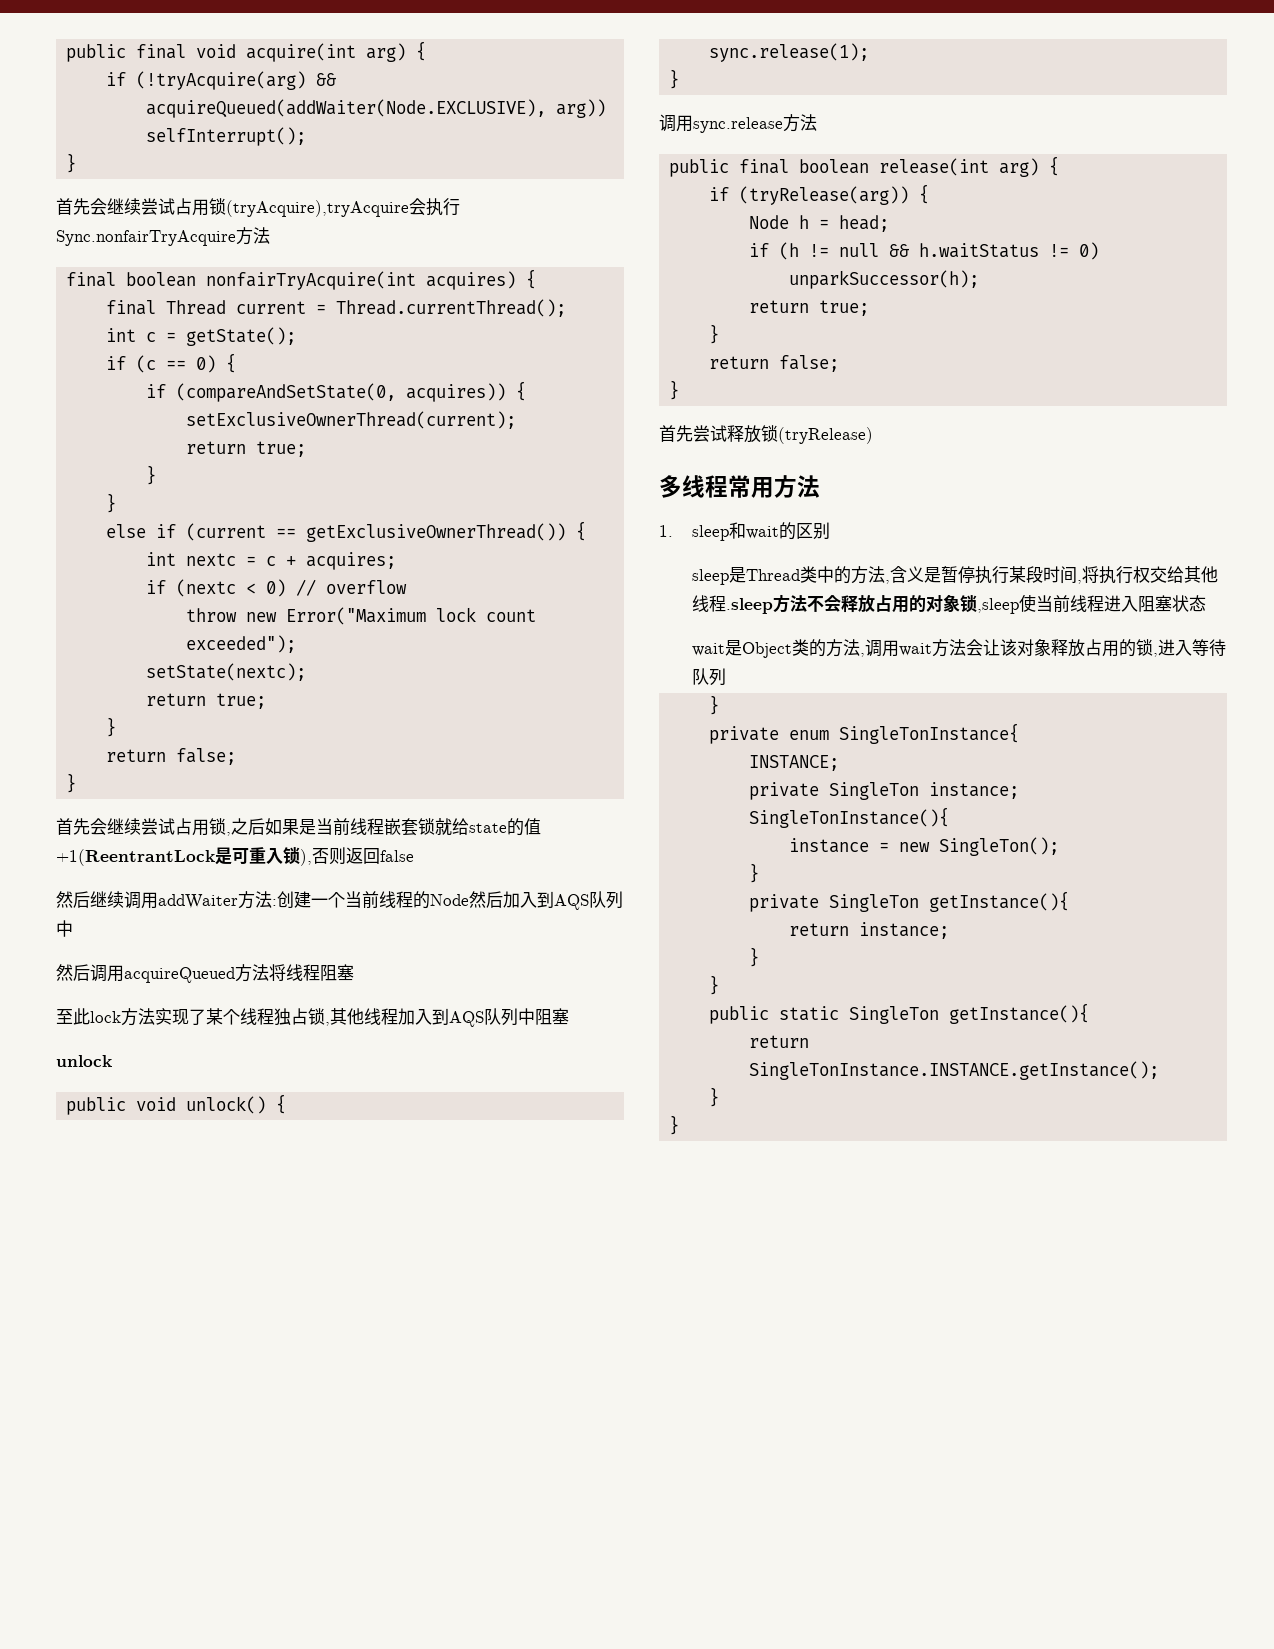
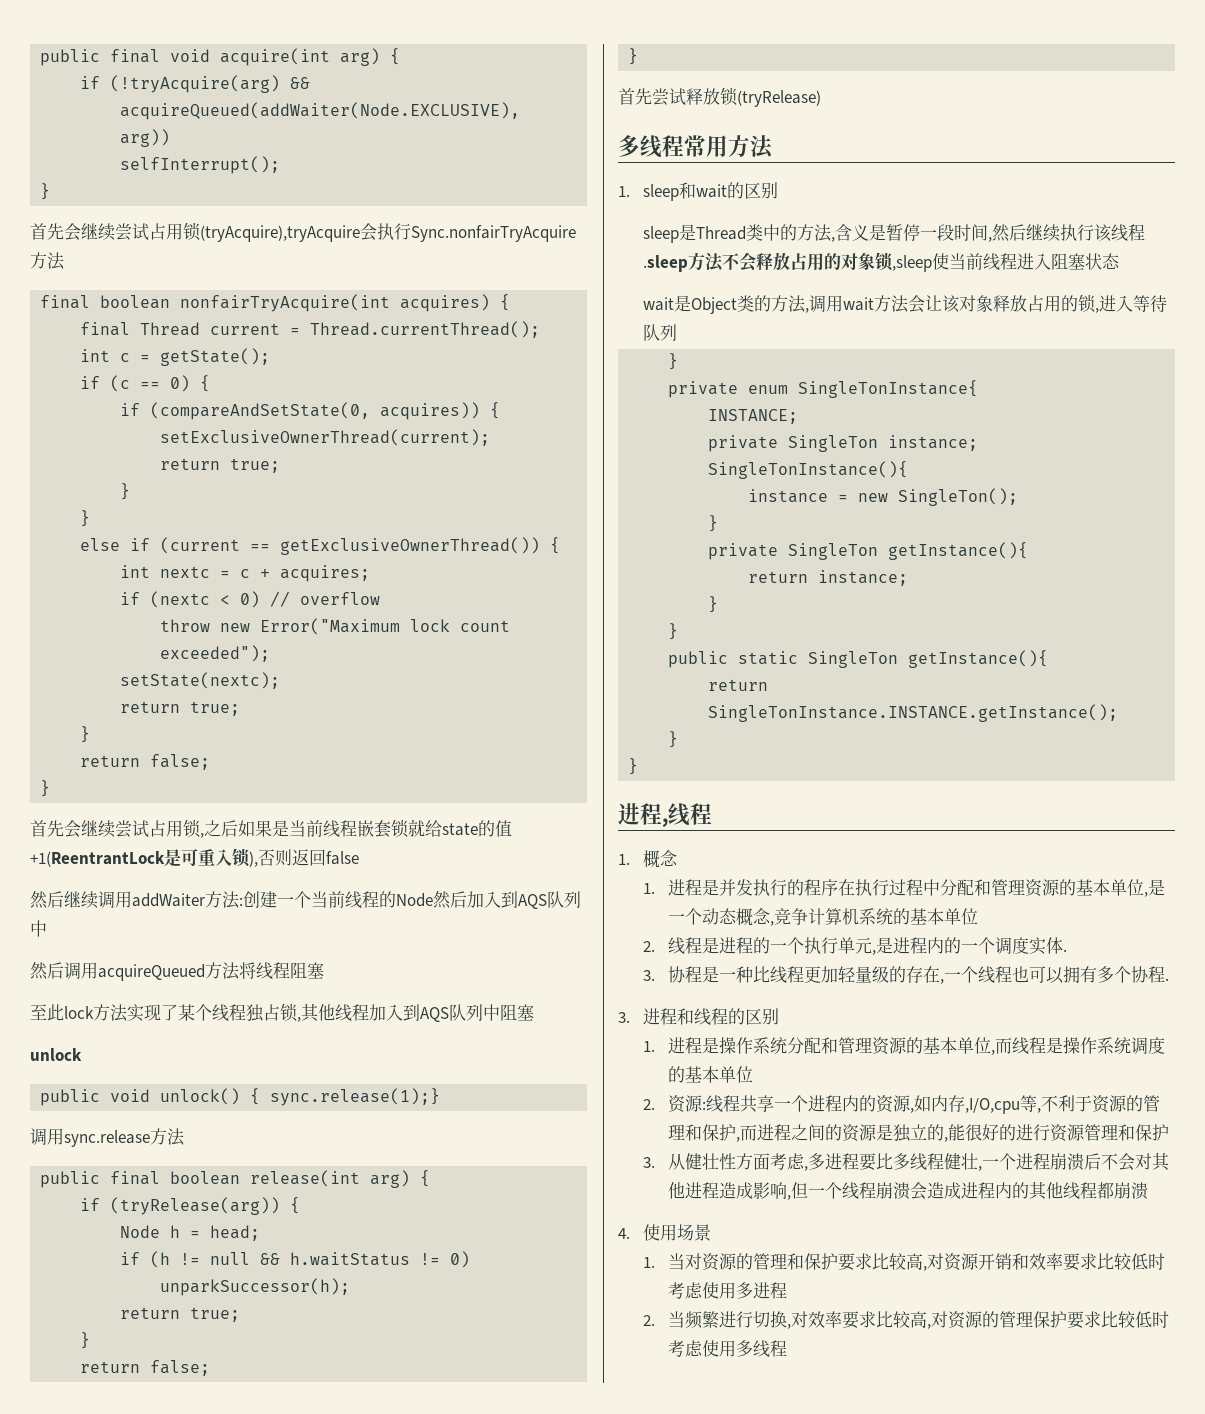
- public void unlock() {
- sync.release(1);
- }
+ public void unlock() { sync.release(1);}
- sleep是Thread类中的方法,含义是暂停执行某段时间,将执行权交给其他线程.sleep方法不会释放占用的对象锁,sleep使当前线程进入阻塞状态
+ sleep是Thread类中的方法,含义是暂停一段时间,然后继续执行该线程.sleep方法不会释放占用的对象锁,sleep使当前线程进入阻塞状态
+ 进程,线程
+ 1.概念
+ 1.进程是并发执行的程序在执行过程中分配和管理资源的基本单位,是一个动态概念,竞争计算机系统的基本单位
+ 2.线程是进程的一个执行单元,是进程内的一个调度实体.
+ 3.协程是一种比线程更加轻量级的存在,一个线程也可以拥有多个协程.
+ 3.进程和线程的区别
+ 1.进程是操作系统分配和管理资源的基本单位,而线程是操作系统调度的基本单位
+ 2.资源:线程共享一个进程内的资源,如内存,I/O,cpu等,不利于资源的管理和保护,而进程之间的资源是独立的,能很好的进行资源管理和保护
+ 3.从健壮性方面考虑,多进程要比多线程健壮,一个进程崩溃后不会对其他进程造成影响,但一个线程崩溃会造成进程内的其他线程都崩溃
+ 4.使用场景
+ 1.当对资源的管理和保护要求比较高,对资源开销和效率要求比较低时考虑使用多进程
+ 2.当频繁进行切换,对效率要求比较高,对资源的管理保护要求比较低时考虑使用多线程

